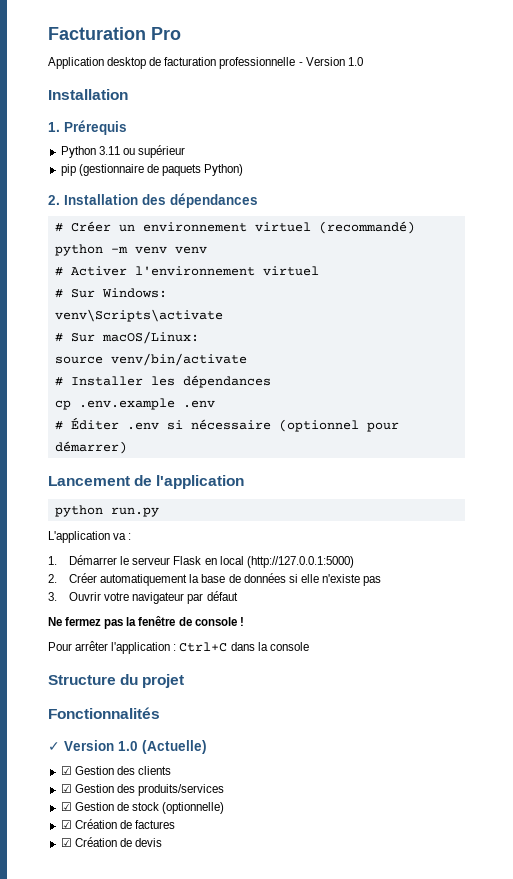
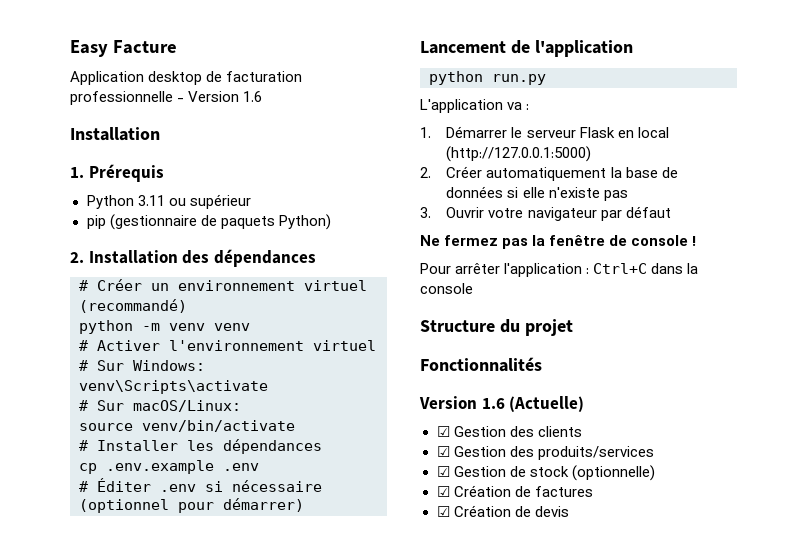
- Facturation Pro
+ Easy Facture
- Application desktop de facturation professionnelle - Version 1.0
+ Application desktop de facturation professionnelle - Version 1.6
- ✓ Version 1.0 (Actuelle)
+ Version 1.6 (Actuelle)

